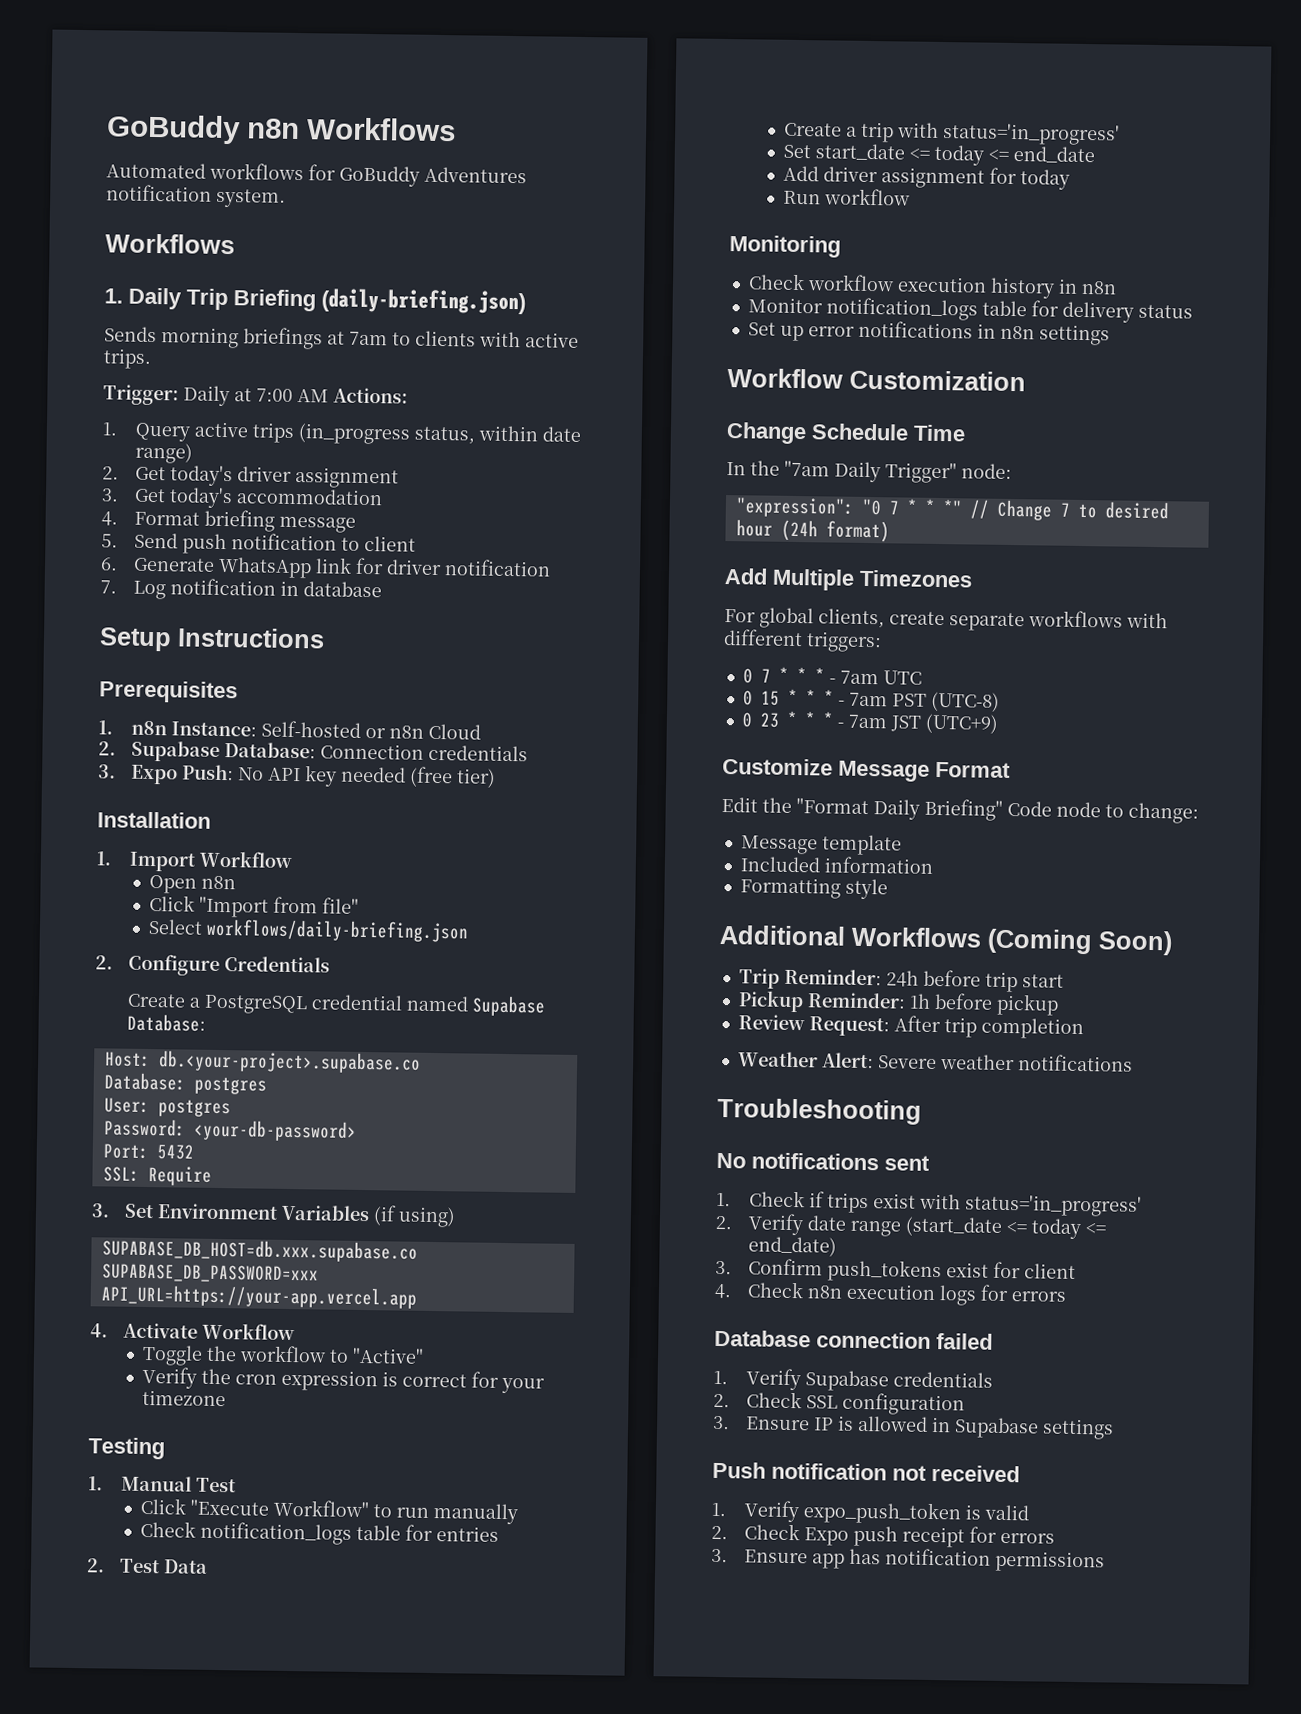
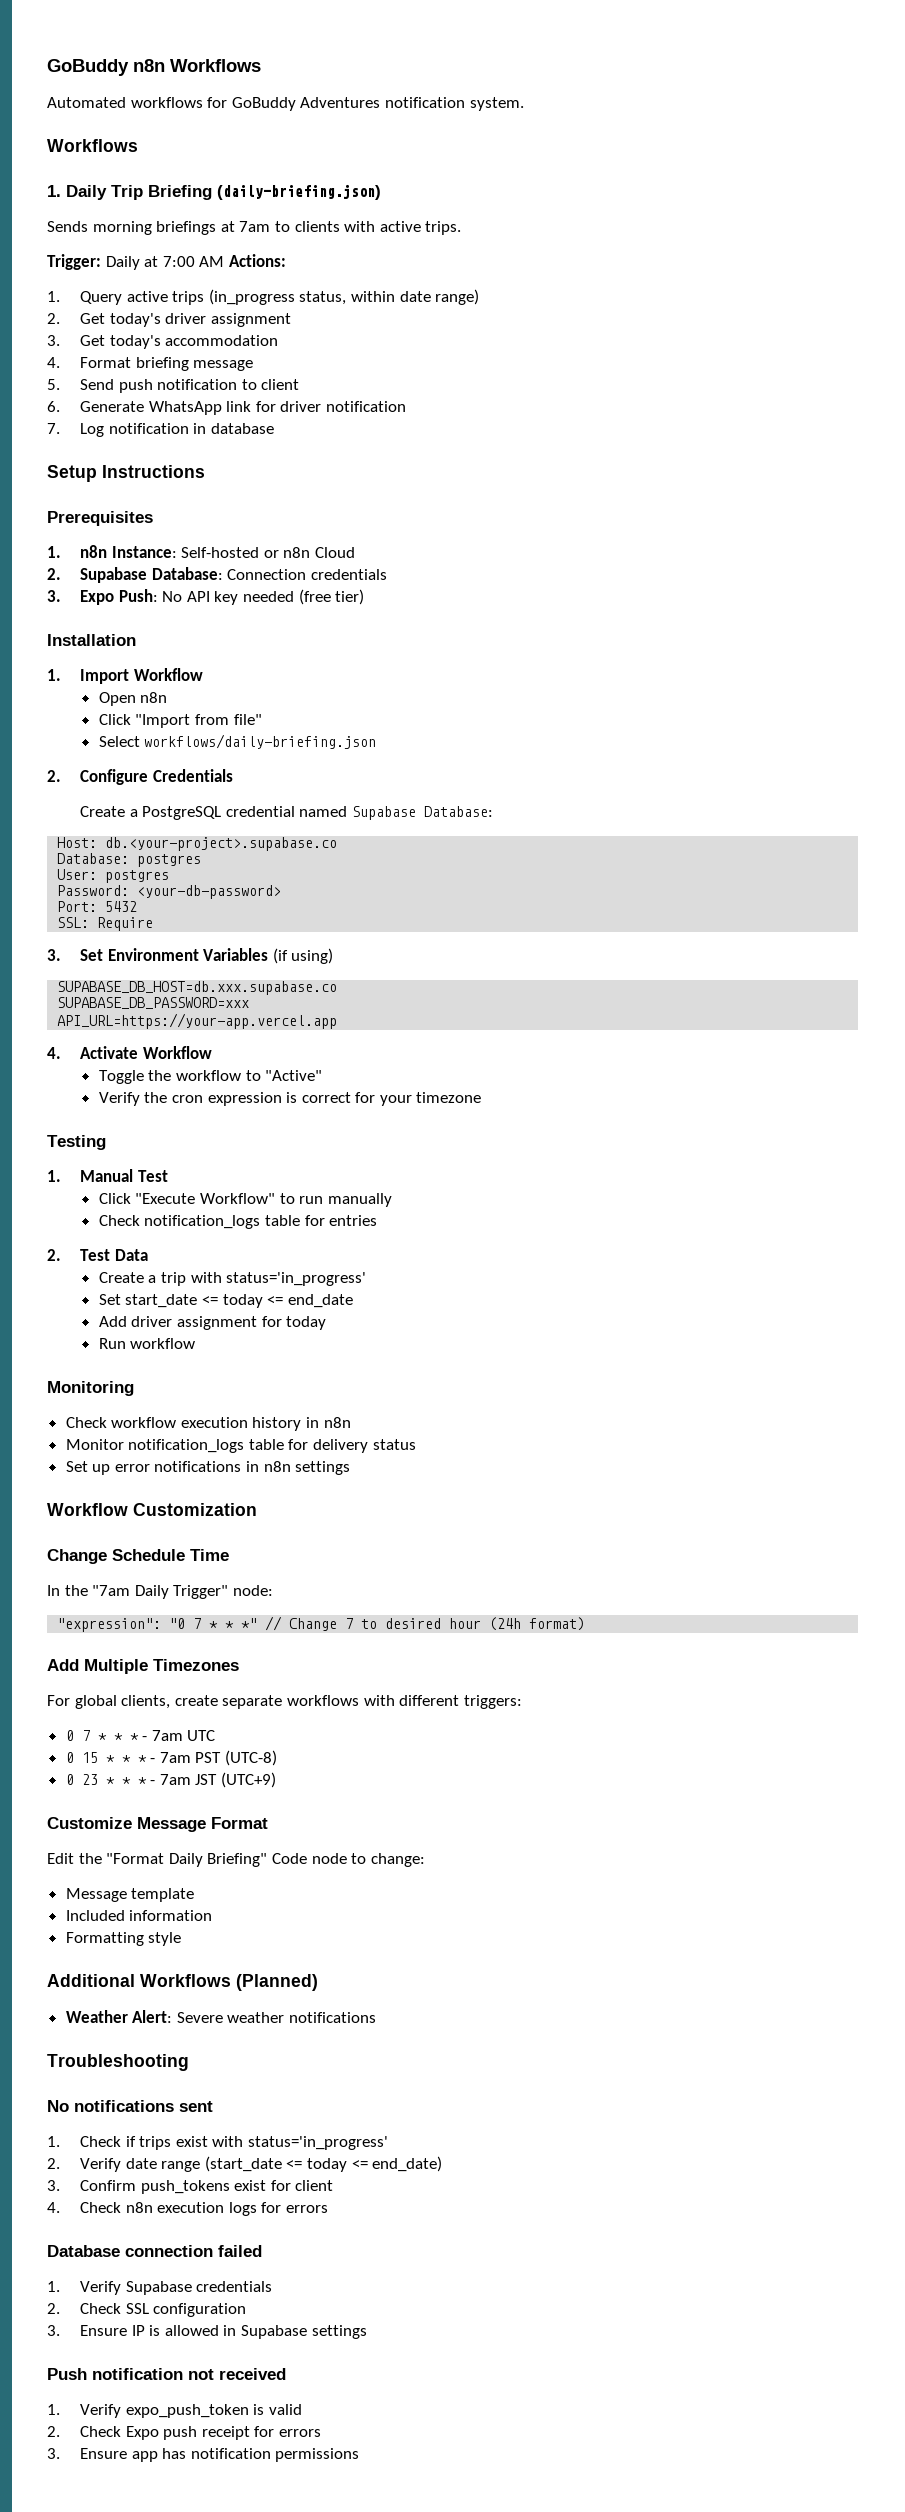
- Additional Workflows (Coming Soon)
- Trip Reminder: 24h before trip start
- Pickup Reminder: 1h before pickup
- Review Request: After trip completion
+ Additional Workflows (Planned)

